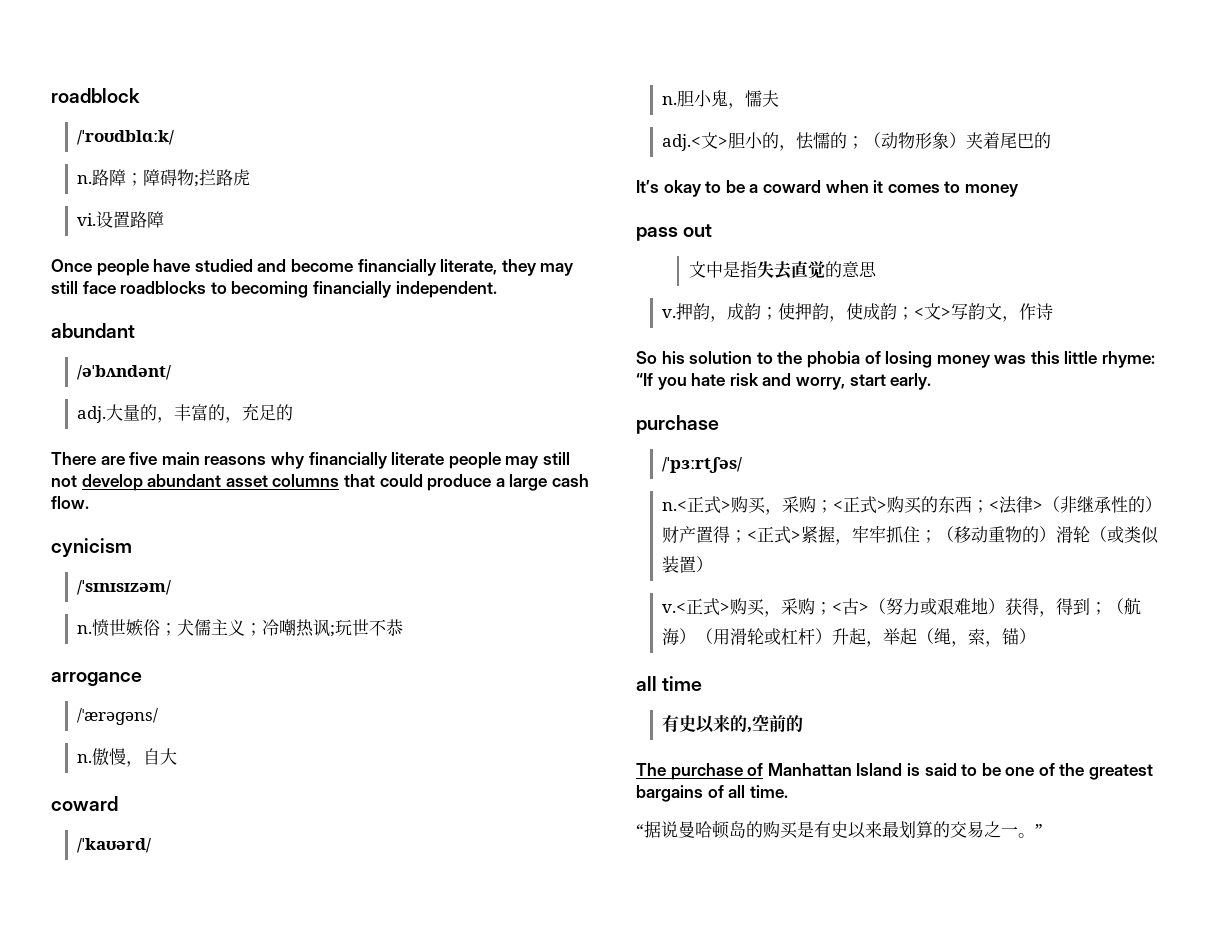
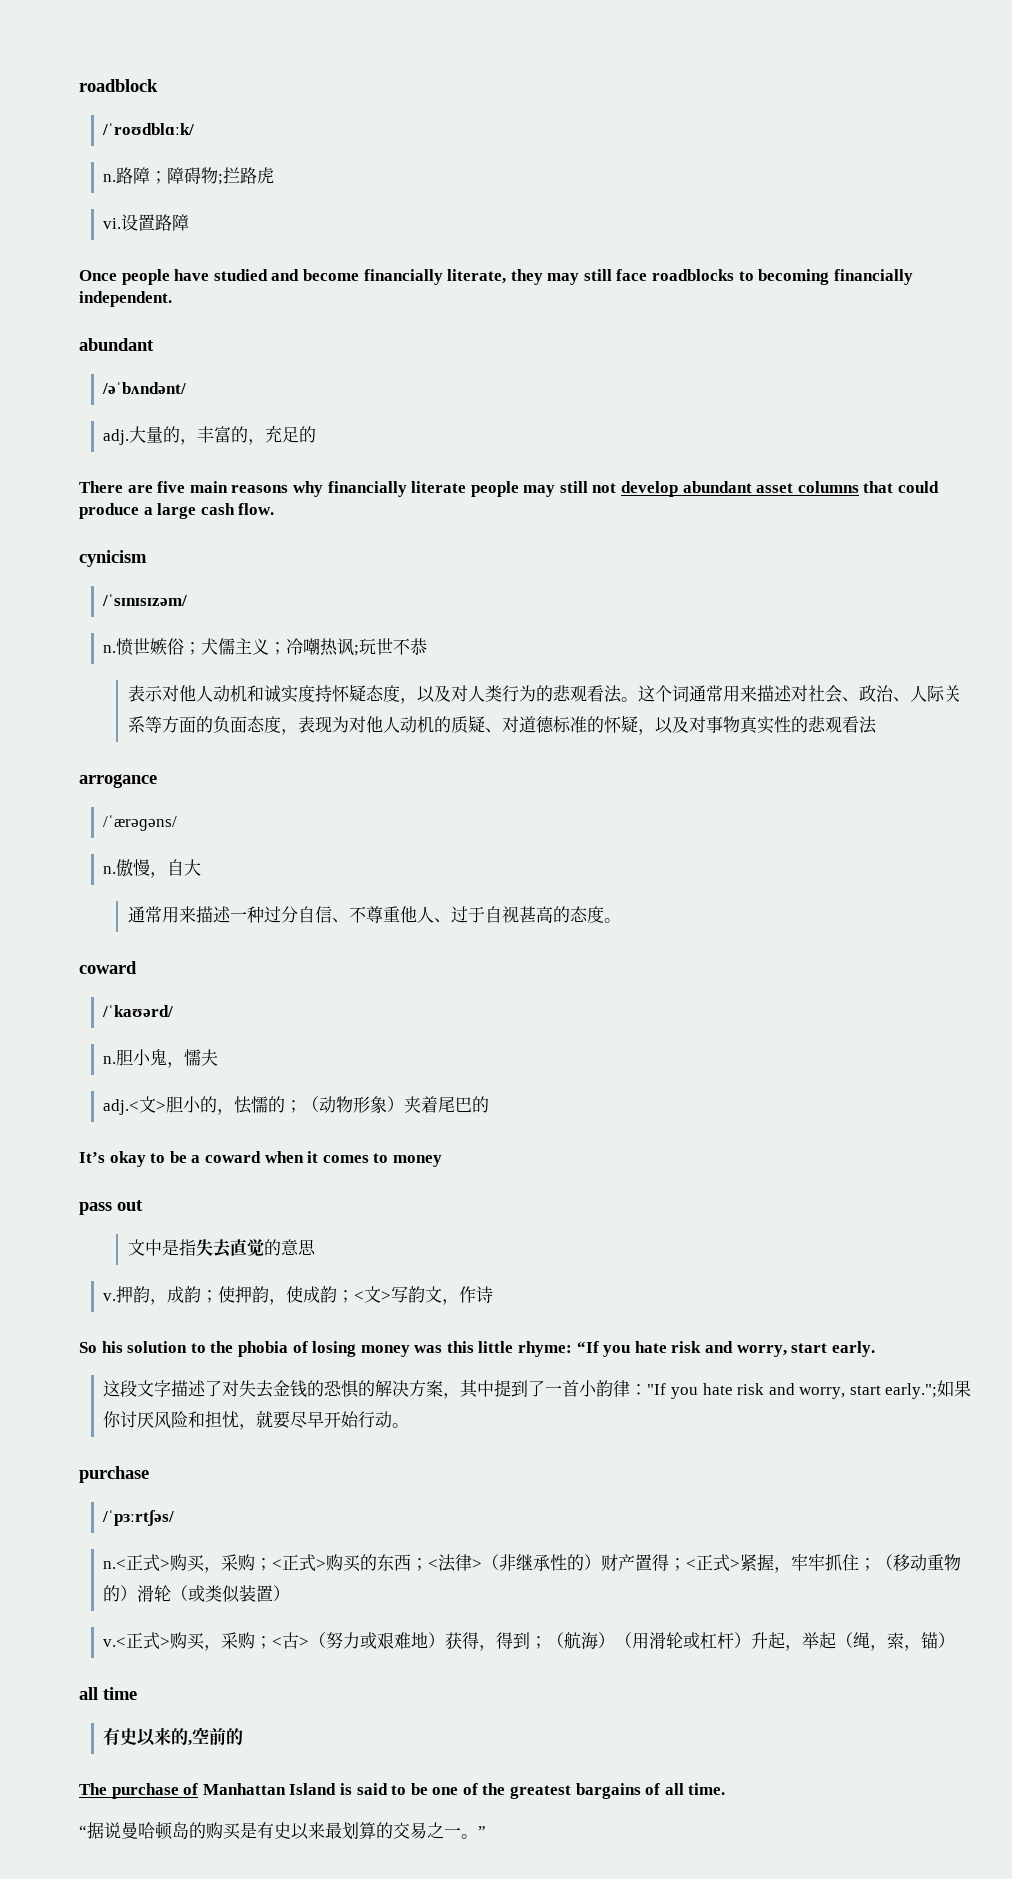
+ 表示对他人动机和诚实度持怀疑态度，以及对人类行为的悲观看法。这个词通常用来描述对社会、政治、人际关系等方面的负面态度，表现为对他人动机的质疑、对道德标准的怀疑，以及对事物真实性的悲观看法
+ 通常用来描述一种过分自信、不尊重他人、过于自视甚高的态度。
+ 这段文字描述了对失去金钱的恐惧的解决方案，其中提到了一首小韵律："If you hate risk and worry, start early.";如果你讨厌风险和担忧，就要尽早开始行动。

